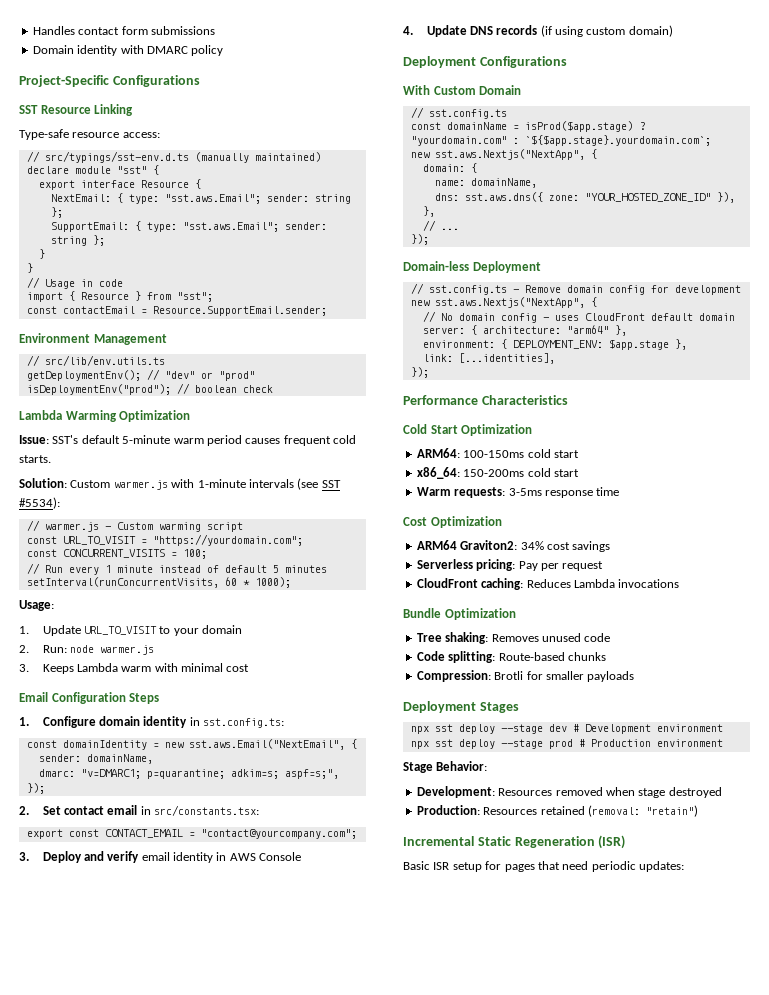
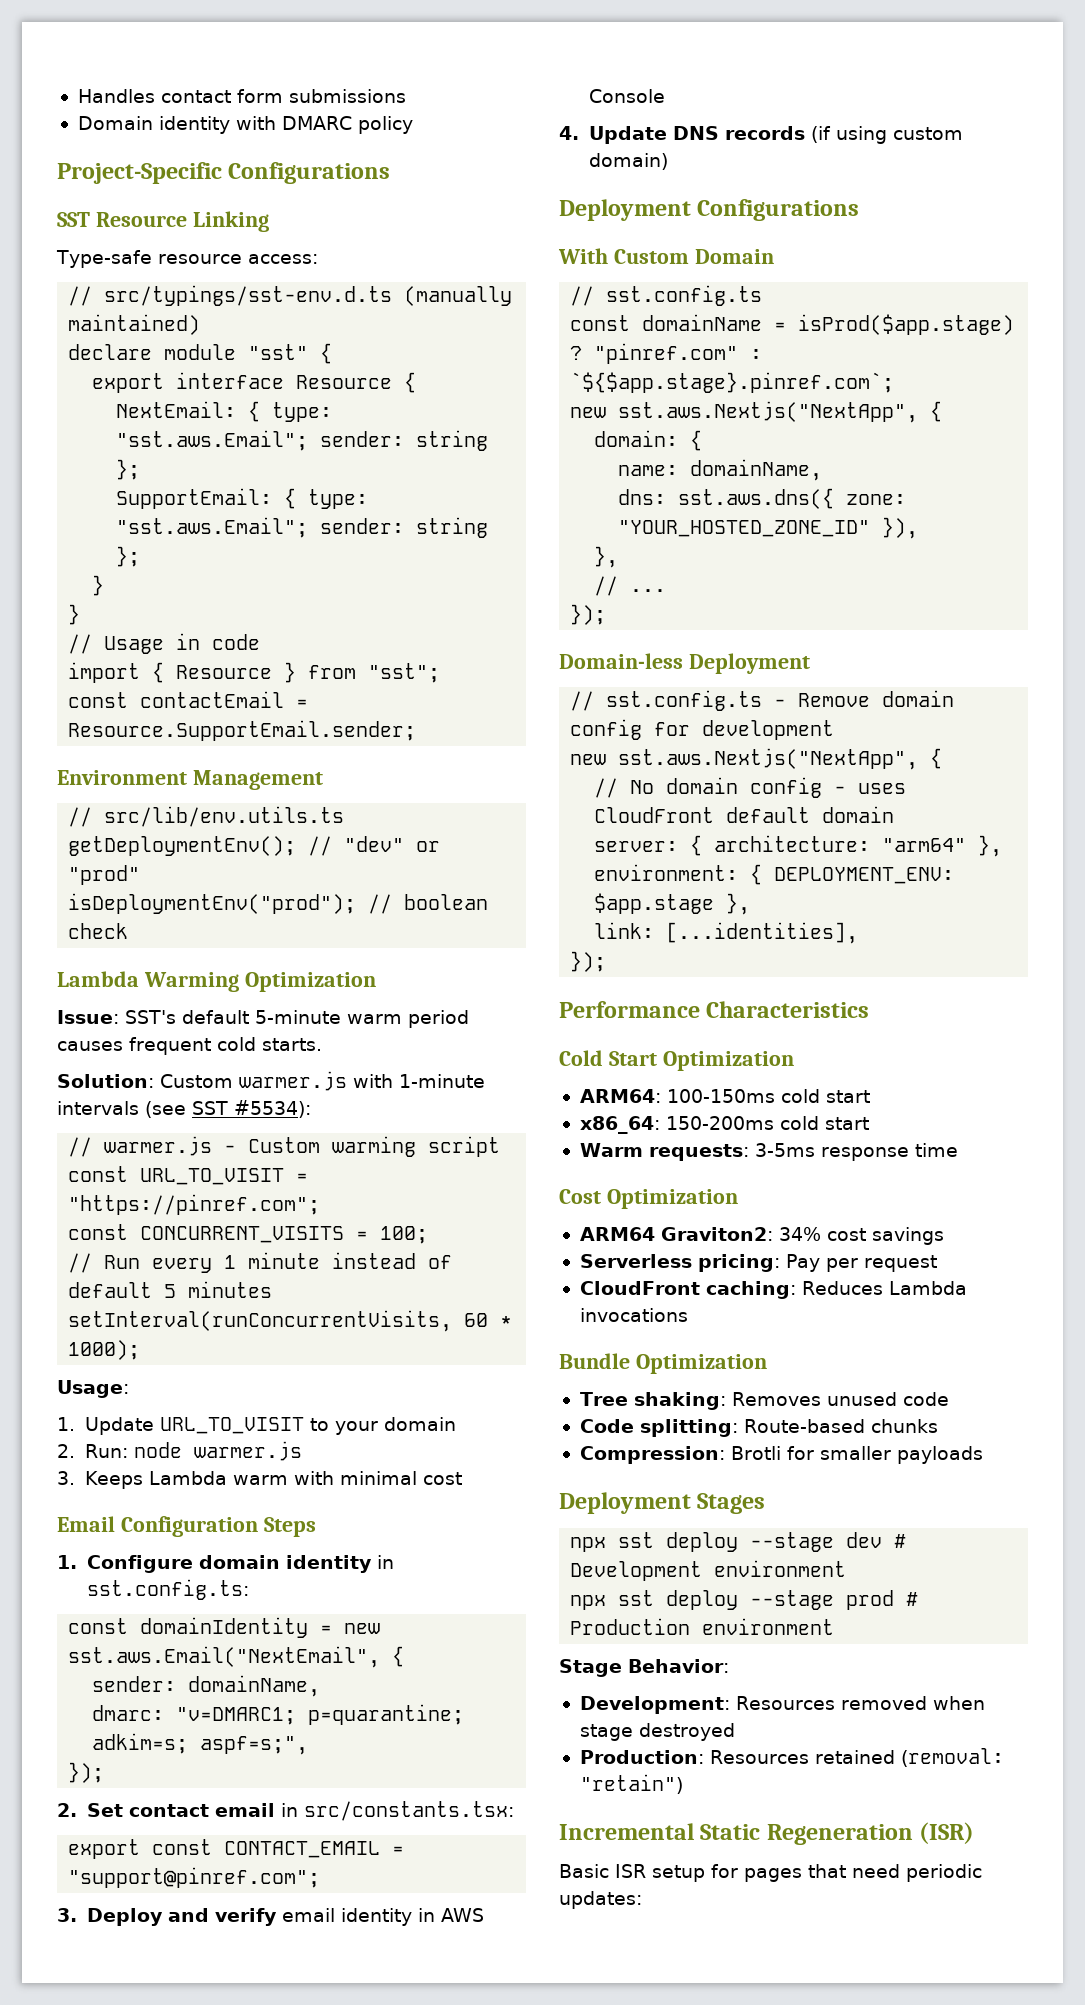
- const URL_TO_VISIT = "https://yourdomain.com";
+ const URL_TO_VISIT = "https://pinref.com";
- export const CONTACT_EMAIL = "contact@yourcompany.com";
+ export const CONTACT_EMAIL = "support@pinref.com";
- "yourdomain.com" : `${$app.stage}.yourdomain.com`;
+ "pinref.com" : `${$app.stage}.pinref.com`;

